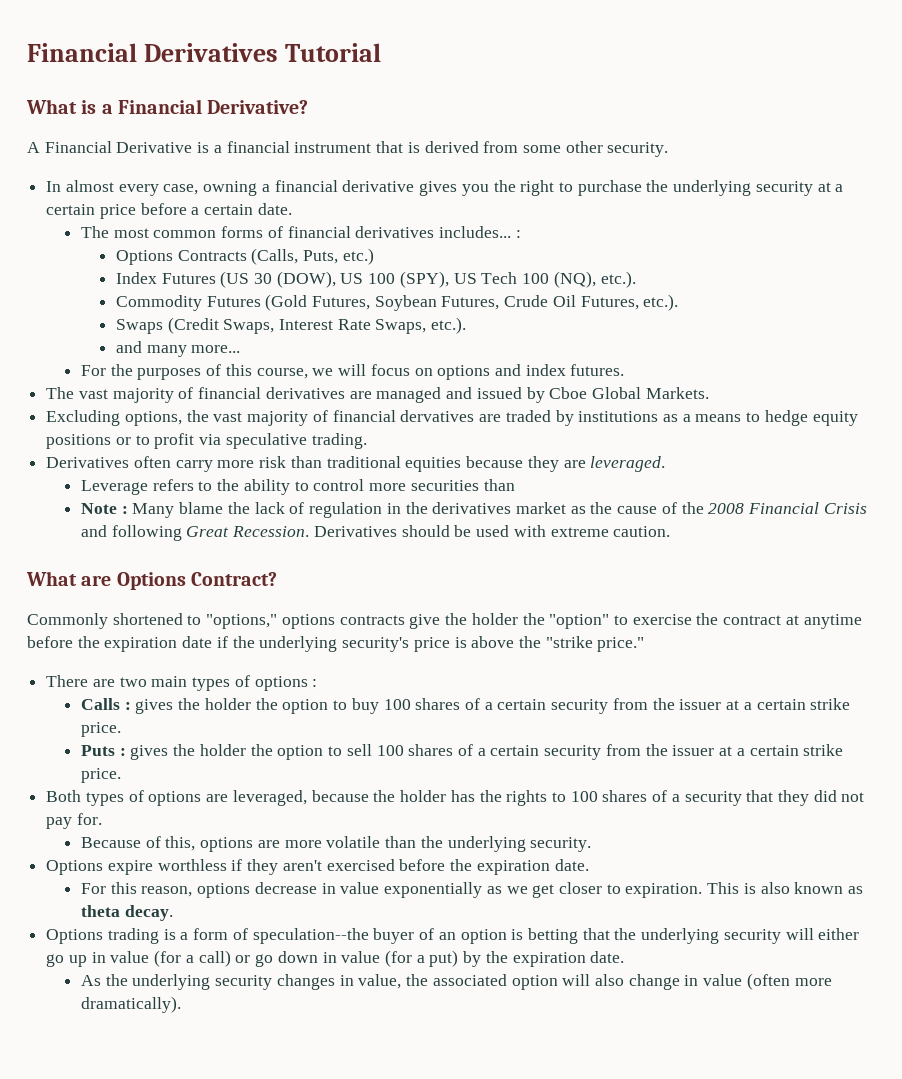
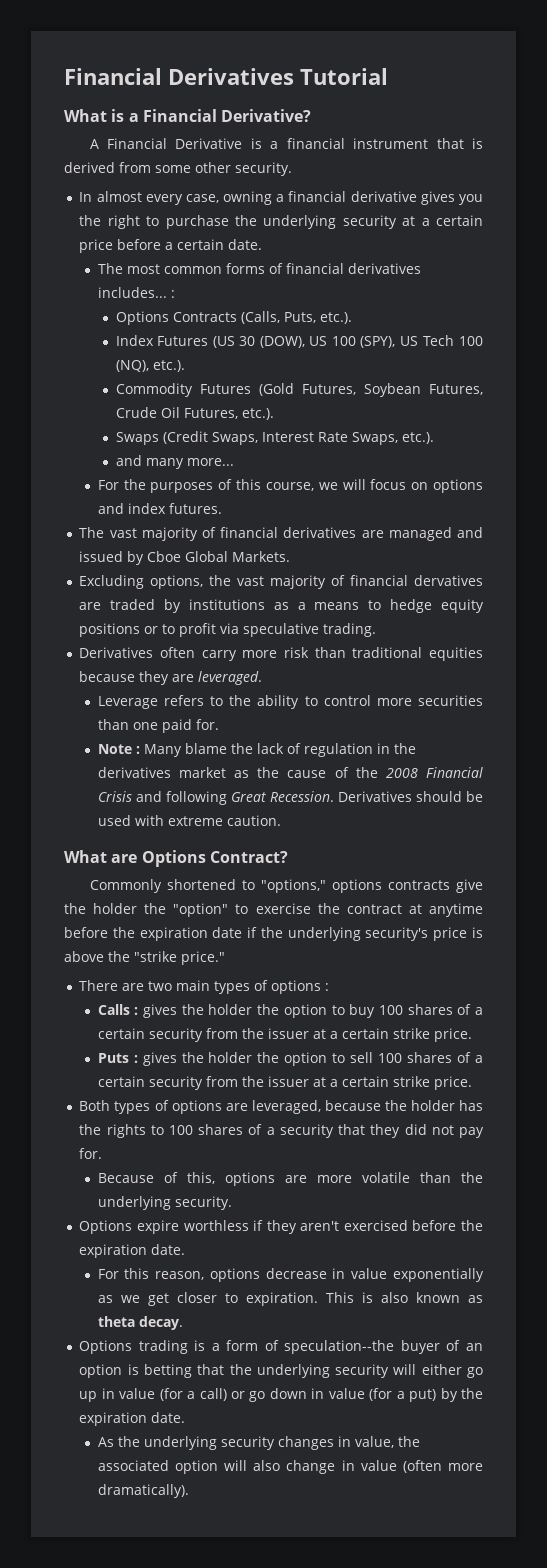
- Options Contracts (Calls, Puts, etc.)
+ Options Contracts (Calls, Puts, etc.).
- Leverage refers to the ability to control more securities than
+ Leverage refers to the ability to control more securities than one paid for.

